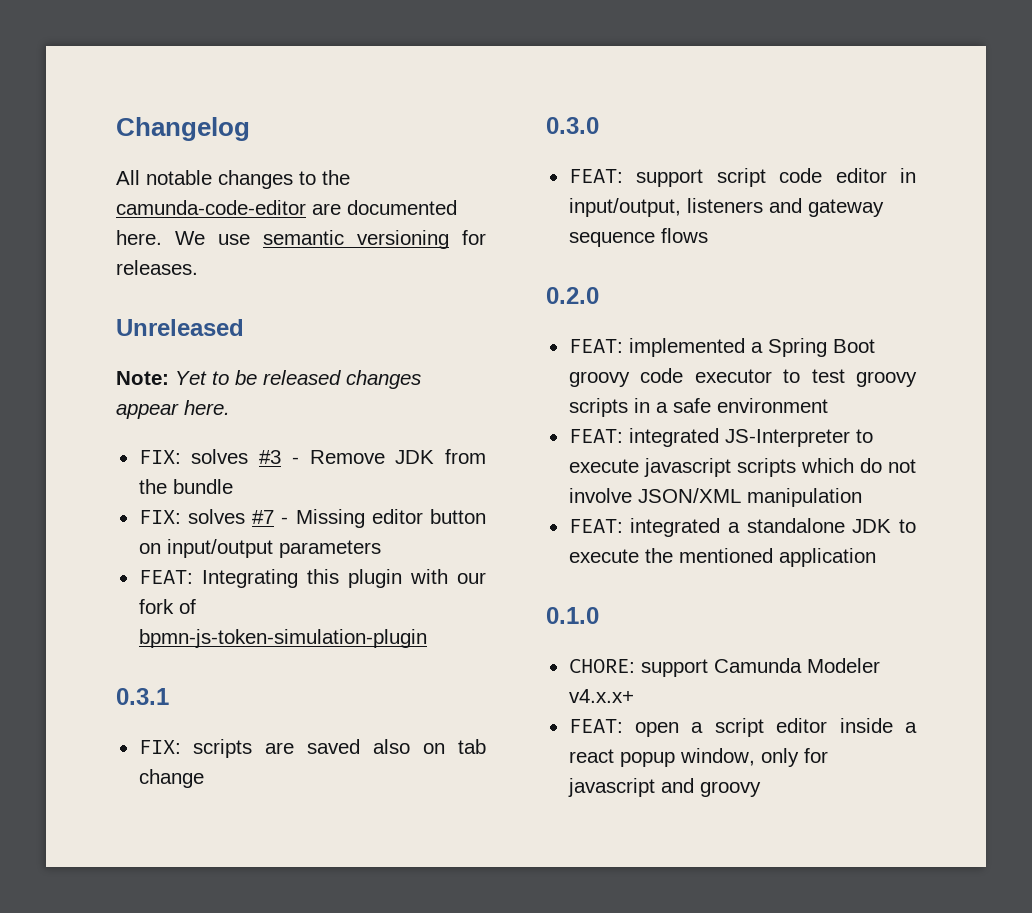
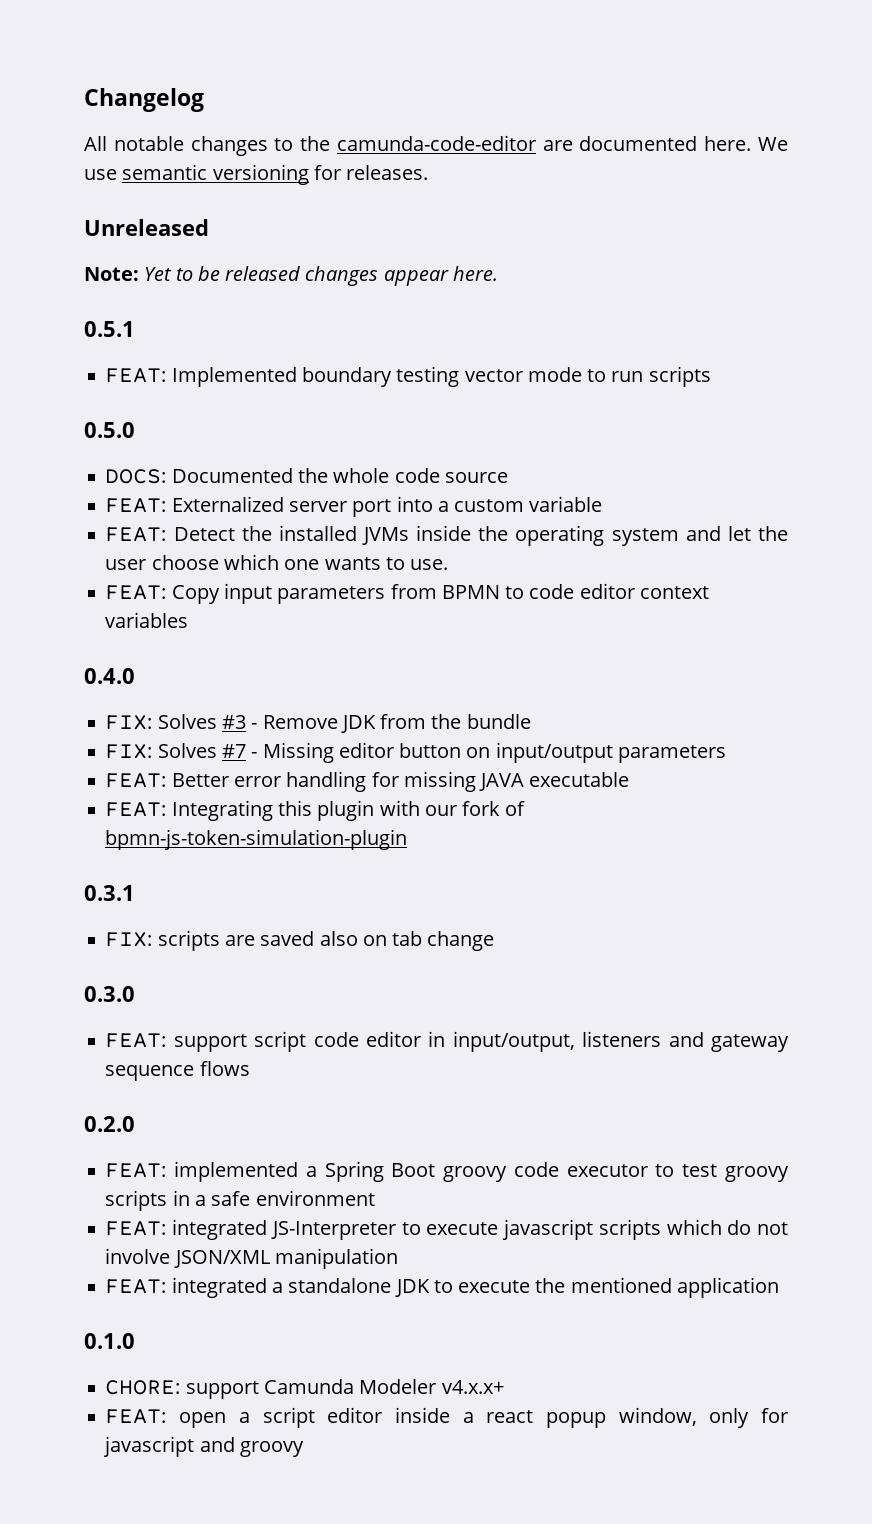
- FIX: solves #3 - Remove JDK from the bundle
+ 0.5.1
+ FEAT: Implemented boundary testing vector mode to run scripts
+ 0.5.0
+ DOCS: Documented the whole code source
+ FEAT: Externalized server port into a custom variable
+ FEAT: Detect the installed JVMs inside the operating system and let the user choose which one wants to use.
+ FEAT: Copy input parameters from BPMN to code editor context variables
+ 0.4.0
+ FIX: Solves #3 - Remove JDK from the bundle
- FIX: solves #7 - Missing editor button on input/output parameters
+ FIX: Solves #7 - Missing editor button on input/output parameters
+ FEAT: Better error handling for missing JAVA executable

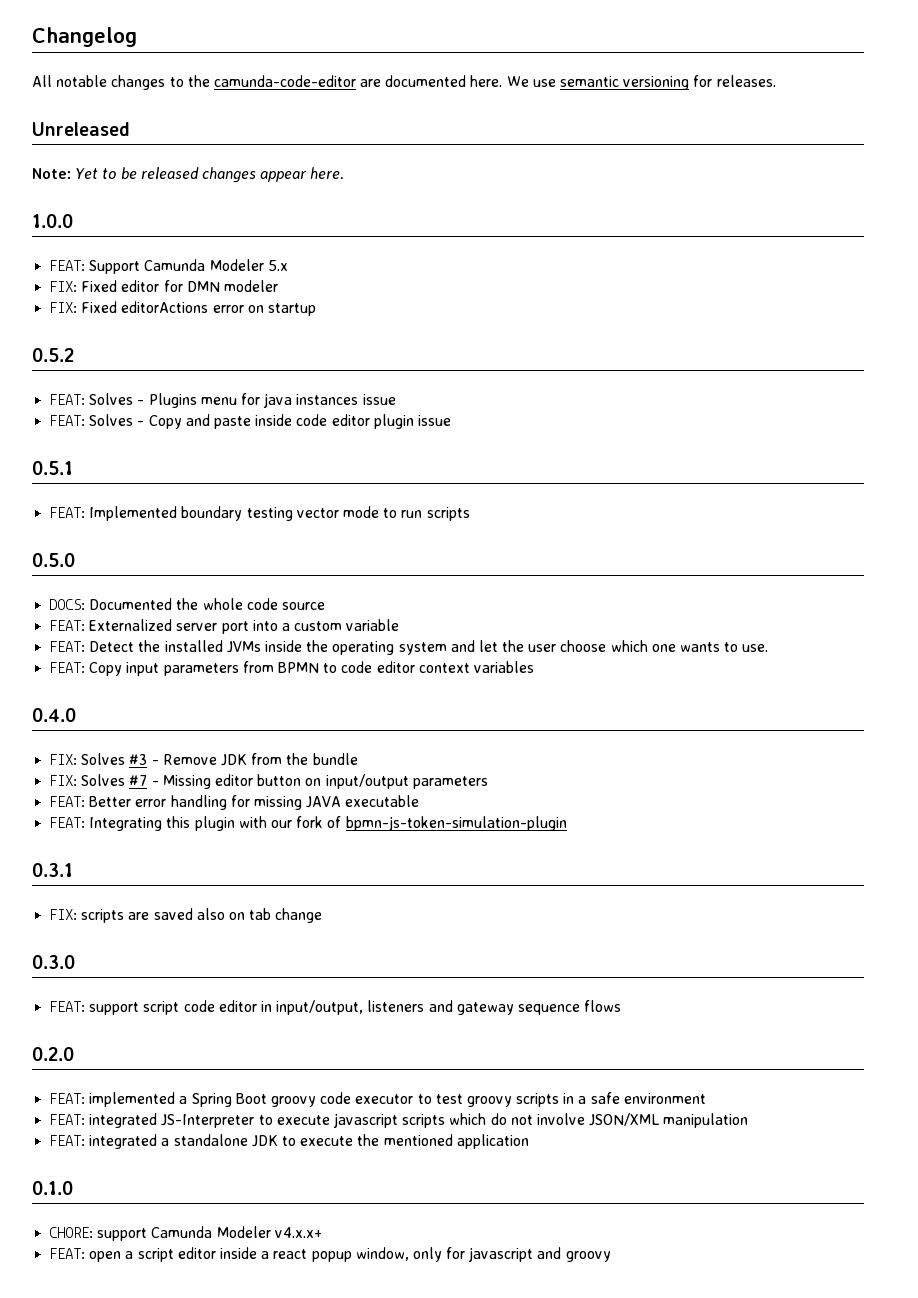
+ 1.0.0
+ FEAT: Support Camunda Modeler 5.x
+ FIX: Fixed editor for DMN modeler
+ FIX: Fixed editorActions error on startup
+ 0.5.2
+ FEAT: Solves - Plugins menu for java instances issue
+ FEAT: Solves - Copy and paste inside code editor plugin issue

